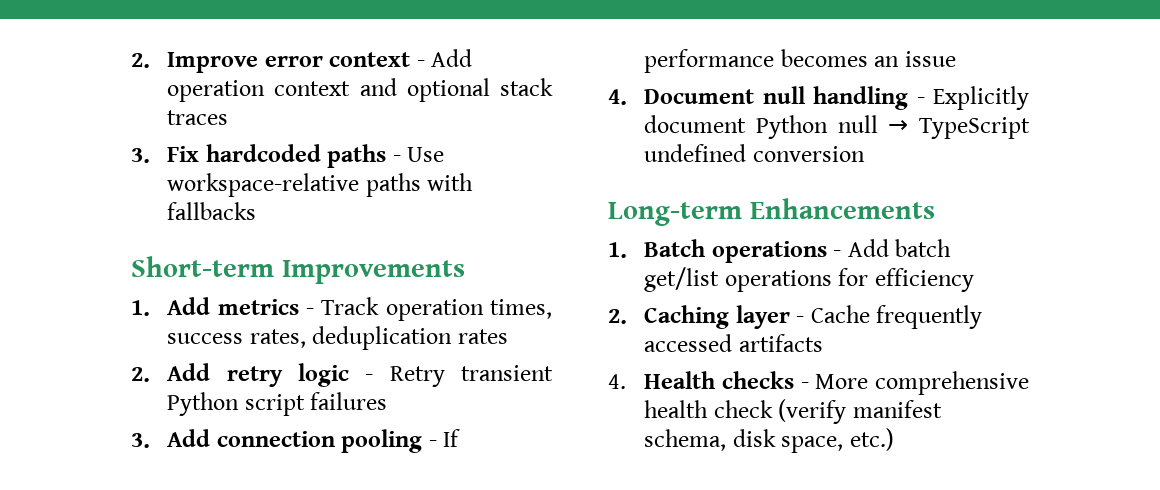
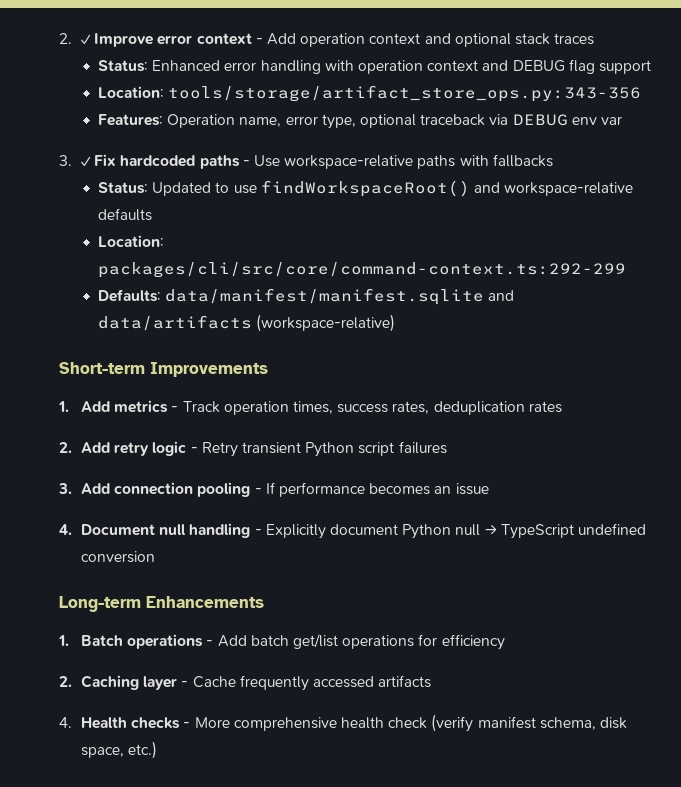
- 2. Improve error context - Add operation context and optional stack traces
+ 2. ✓ Improve error context - Add operation context and optional stack traces
- 3. Fix hardcoded paths - Use workspace-relative paths with fallbacks
+ Status: Enhanced error handling with operation context and DEBUG flag support
+ Location: tools/storage/artifact_store_ops.py:343-356
+ Features: Operation name, error type, optional traceback via DEBUG env var
+ 3. ✓ Fix hardcoded paths - Use workspace-relative paths with fallbacks
+ Status: Updated to use findWorkspaceRoot() and workspace-relative defaults
+ Location: packages/cli/src/core/command-context.ts:292-299
+ Defaults: data/manifest/manifest.sqlite and data/artifacts (workspace-relative)

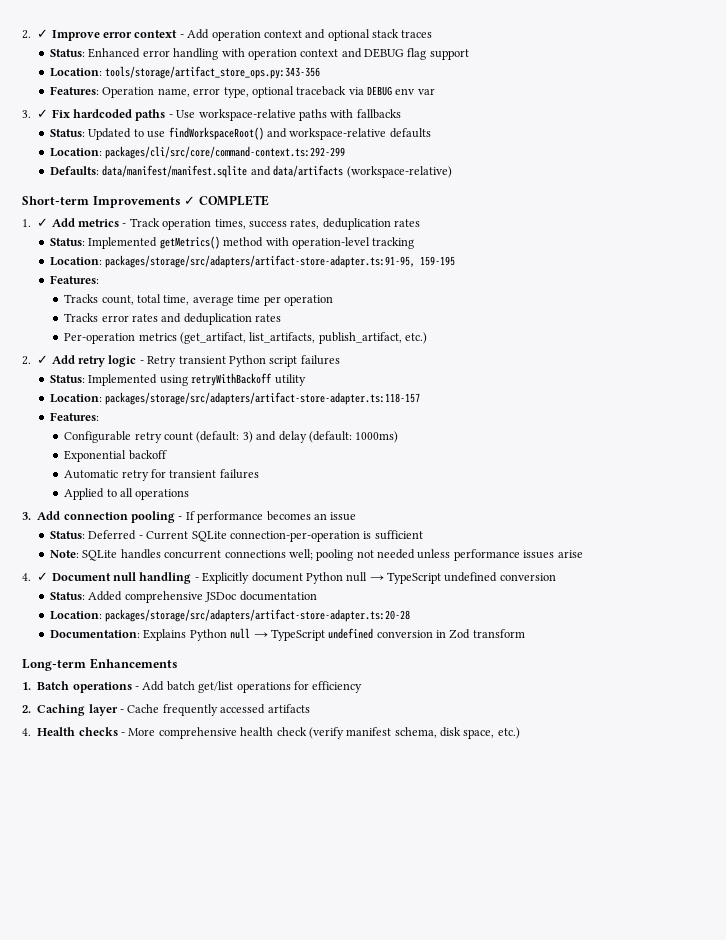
- Short-term Improvements
- 1. Add metrics - Track operation times, success rates, deduplication rates
+ Short-term Improvements ✓ COMPLETE
+ 1. ✓ Add metrics - Track operation times, success rates, deduplication rates
- 2. Add retry logic - Retry transient Python script failures
+ Status: Implemented getMetrics() method with operation-level tracking
+ Location: packages/storage/src/adapters/artifact-store-adapter.ts:91-95, 159-195
+ Features:
+ Tracks count, total time, average time per operation
+ Tracks error rates and deduplication rates
+ Per-operation metrics (get_artifact, list_artifacts, publish_artifact, etc.)
+ 2. ✓ Add retry logic - Retry transient Python script failures
+ Status: Implemented using retryWithBackoff utility
+ Location: packages/storage/src/adapters/artifact-store-adapter.ts:118-157
+ Features:
+ Configurable retry count (default: 3) and delay (default: 1000ms)
+ Exponential backoff
+ Automatic retry for transient failures
+ Applied to all operations
- 4. Document null handling - Explicitly document Python null → TypeScript undefined conversion
+ Status: Deferred - Current SQLite connection-per-operation is sufficient
+ Note: SQLite handles concurrent connections well; pooling not needed unless performance issues arise
+ 4. ✓ Document null handling - Explicitly document Python null → TypeScript undefined conversion
+ Status: Added comprehensive JSDoc documentation
+ Location: packages/storage/src/adapters/artifact-store-adapter.ts:20-28
+ Documentation: Explains Python null → TypeScript undefined conversion in Zod transform

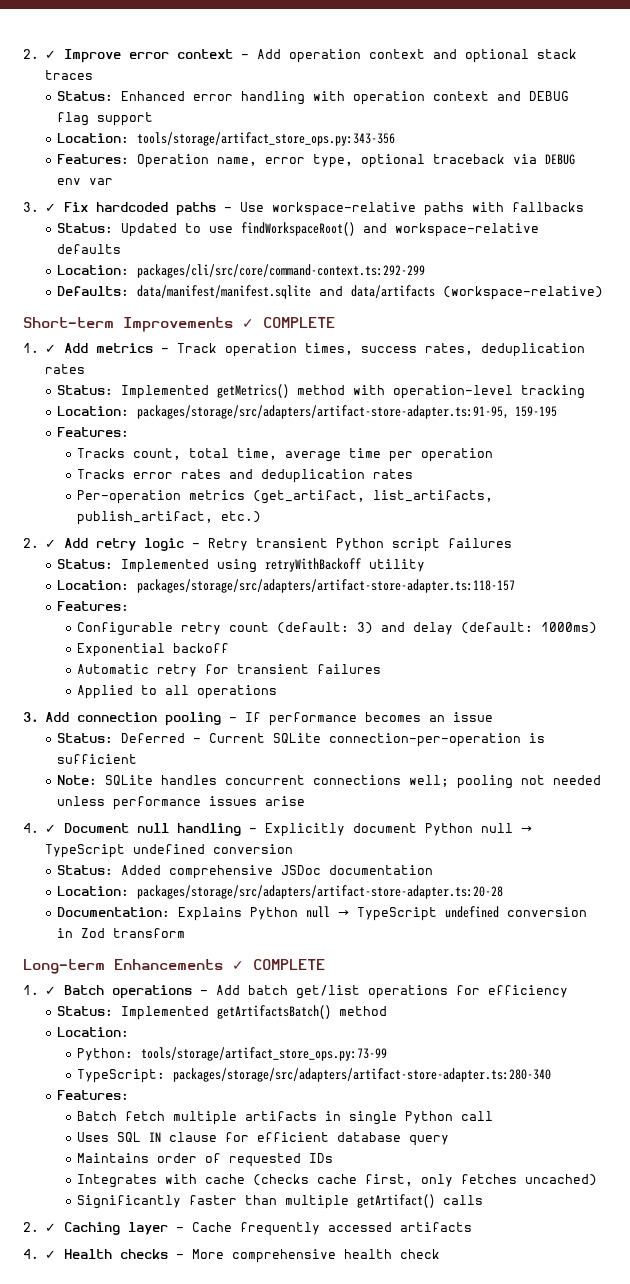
- Long-term Enhancements
- 1. Batch operations - Add batch get/list operations for efficiency
+ Long-term Enhancements ✓ COMPLETE
+ 1. ✓ Batch operations - Add batch get/list operations for efficiency
- 2. Caching layer - Cache frequently accessed artifacts
+ Status: Implemented getArtifactsBatch() method
+ Location:
+ Python: tools/storage/artifact_store_ops.py:73-99
+ TypeScript: packages/storage/src/adapters/artifact-store-adapter.ts:280-340
+ Features:
+ Batch fetch multiple artifacts in single Python call
+ Uses SQL IN clause for efficient database query
+ Maintains order of requested IDs
+ Integrates with cache (checks cache first, only fetches uncached)
+ Significantly faster than multiple getArtifact() calls
+ 2. ✓ Caching layer - Cache frequently accessed artifacts
- 4. Health checks - More comprehensive health check (verify manifest schema, disk space, etc.)
+ 4. ✓ Health checks - More comprehensive health check

